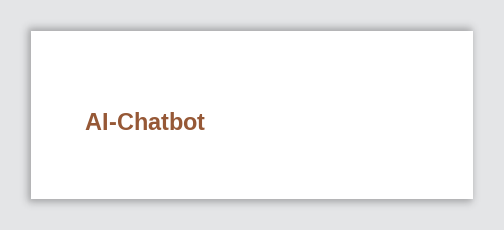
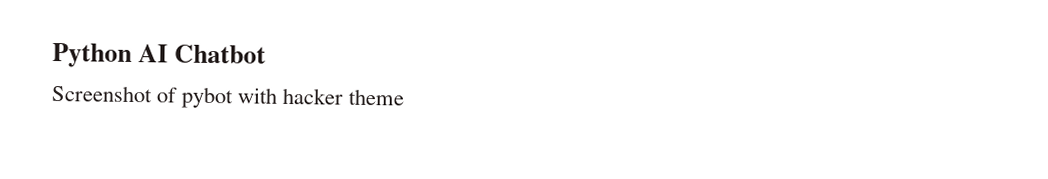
- AI-Chatbot
+ Python AI Chatbot
+ Screenshot of pybot with hacker theme

